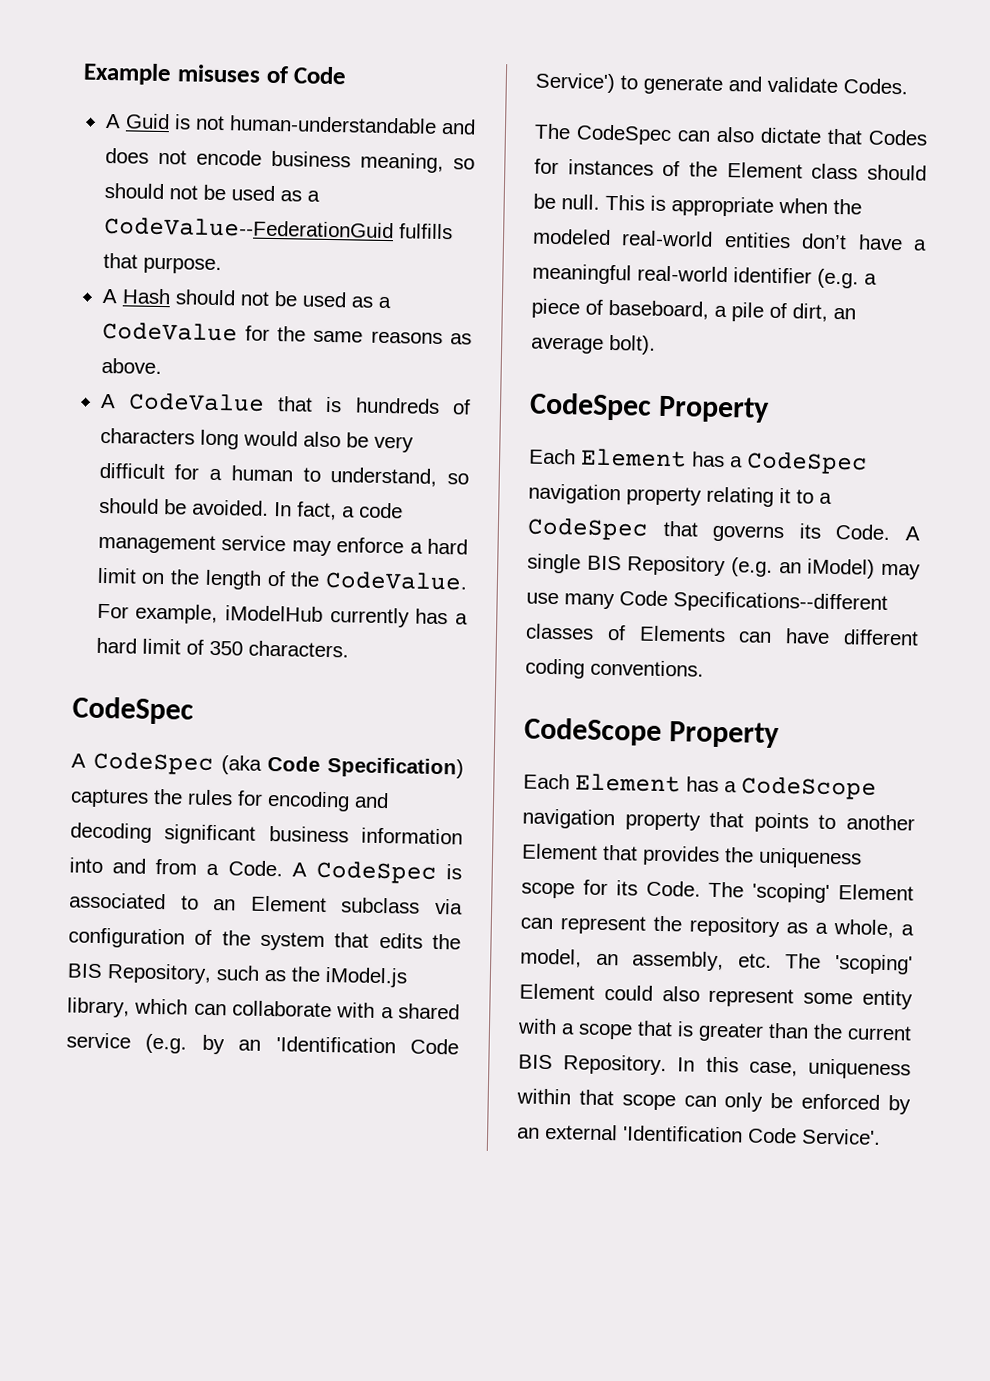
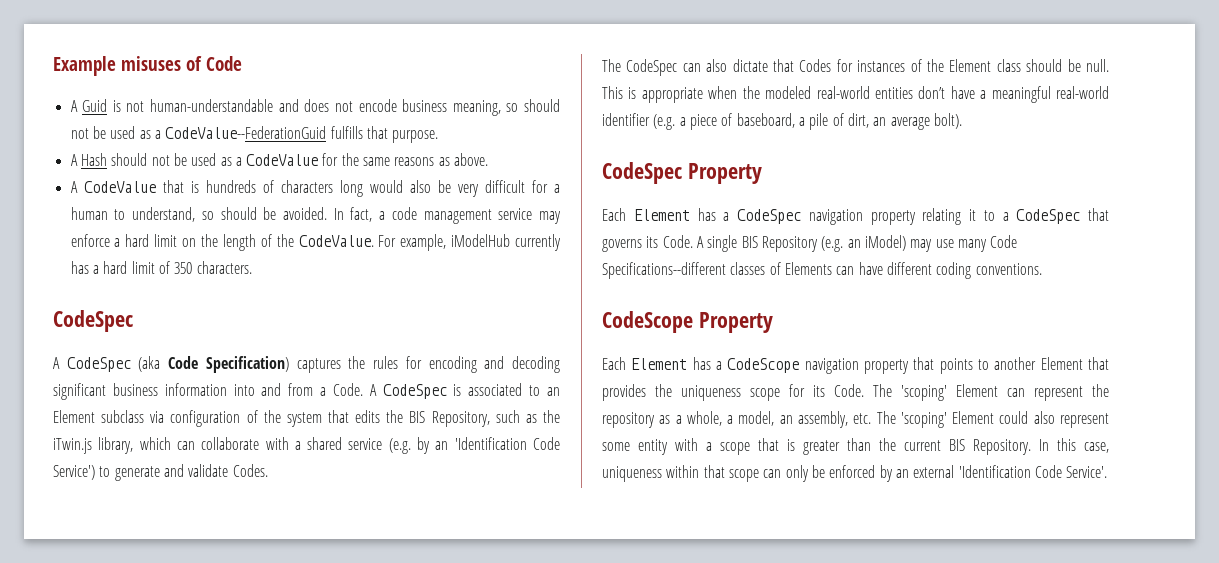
- A CodeSpec is associated to an Element subclass via configuration of the system that edits the BIS Repository, such as the iModel.js library, which can collaborate with a shared service (e.g. by an 'Identification Code Service') to generate and validate Codes.
+ A CodeSpec is associated to an Element subclass via configuration of the system that edits the BIS Repository, such as the iTwin.js library, which can collaborate with a shared service (e.g. by an 'Identification Code Service') to generate and validate Codes.

